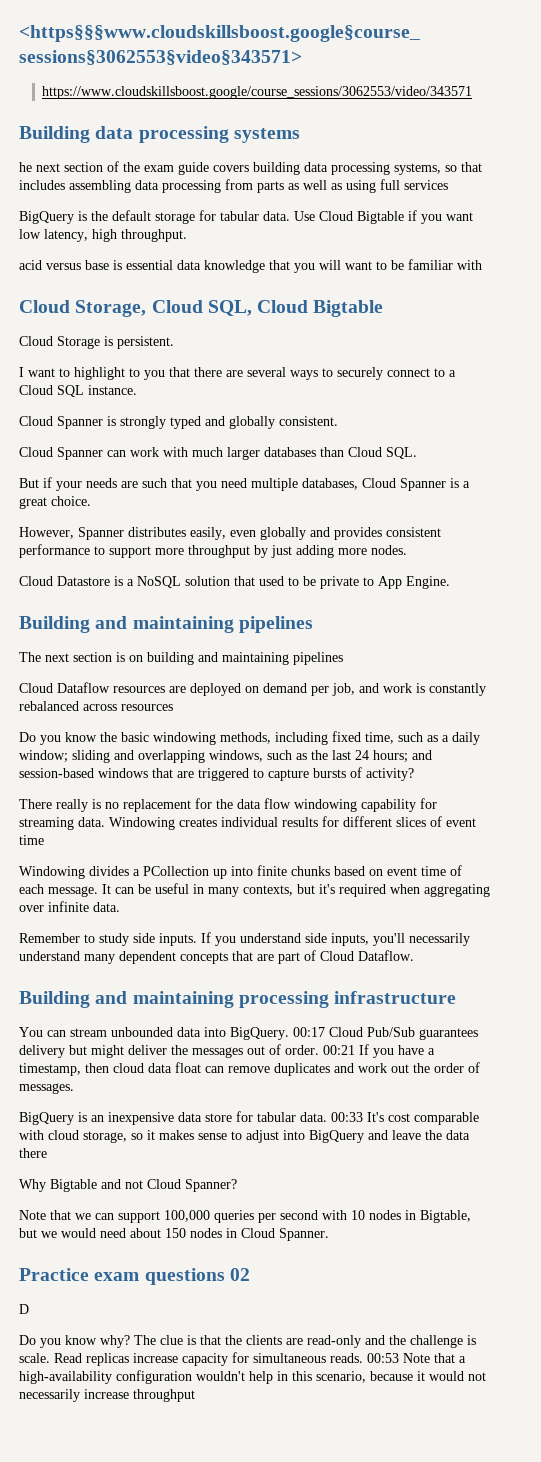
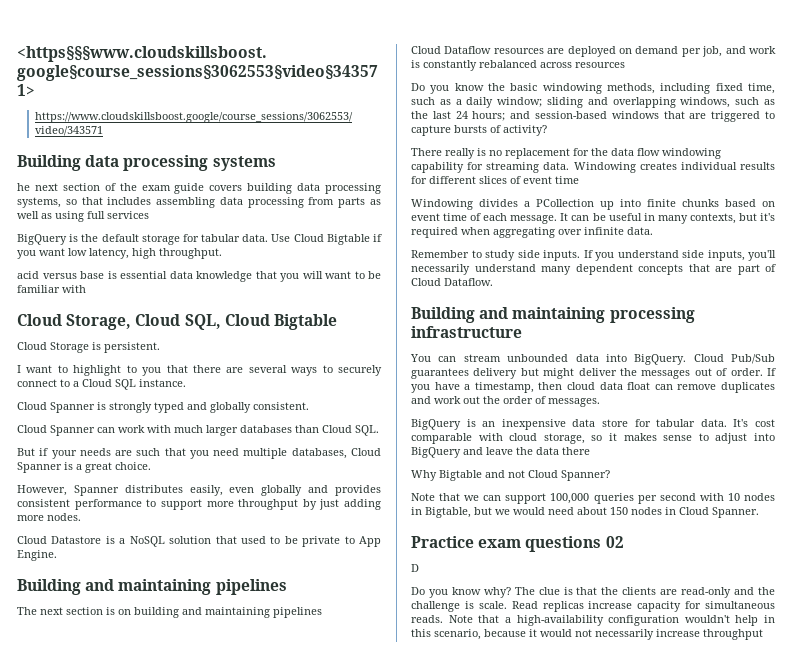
- 00:17 Cloud Pub/Sub guarantees delivery but might deliver the messages out of order.
+ Cloud Pub/Sub guarantees delivery but might deliver the messages out of order.
- 00:21 If you have a timestamp, then cloud data float can remove duplicates and work out the order of messages.
+ If you have a timestamp, then cloud data float can remove duplicates and work out the order of messages.
- 00:33 It's cost comparable with cloud storage, so it makes sense to adjust into BigQuery and leave the data there
+ It's cost comparable with cloud storage, so it makes sense to adjust into BigQuery and leave the data there
- 00:53 Note that a high-availability configuration wouldn't help in this scenario, because it would not necessarily increase throughput
+ Note that a high-availability configuration wouldn't help in this scenario, because it would not necessarily increase throughput

